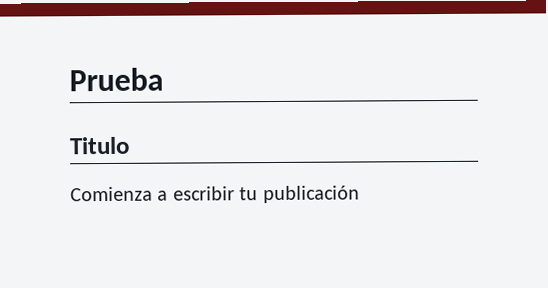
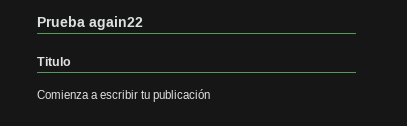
- Prueba
+ Prueba again22

